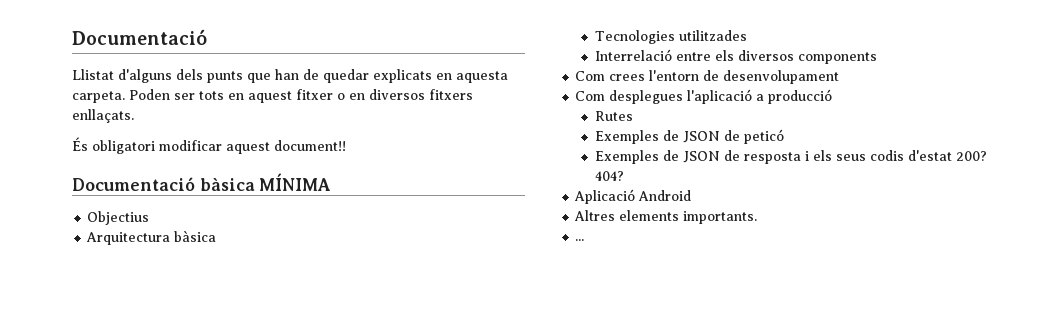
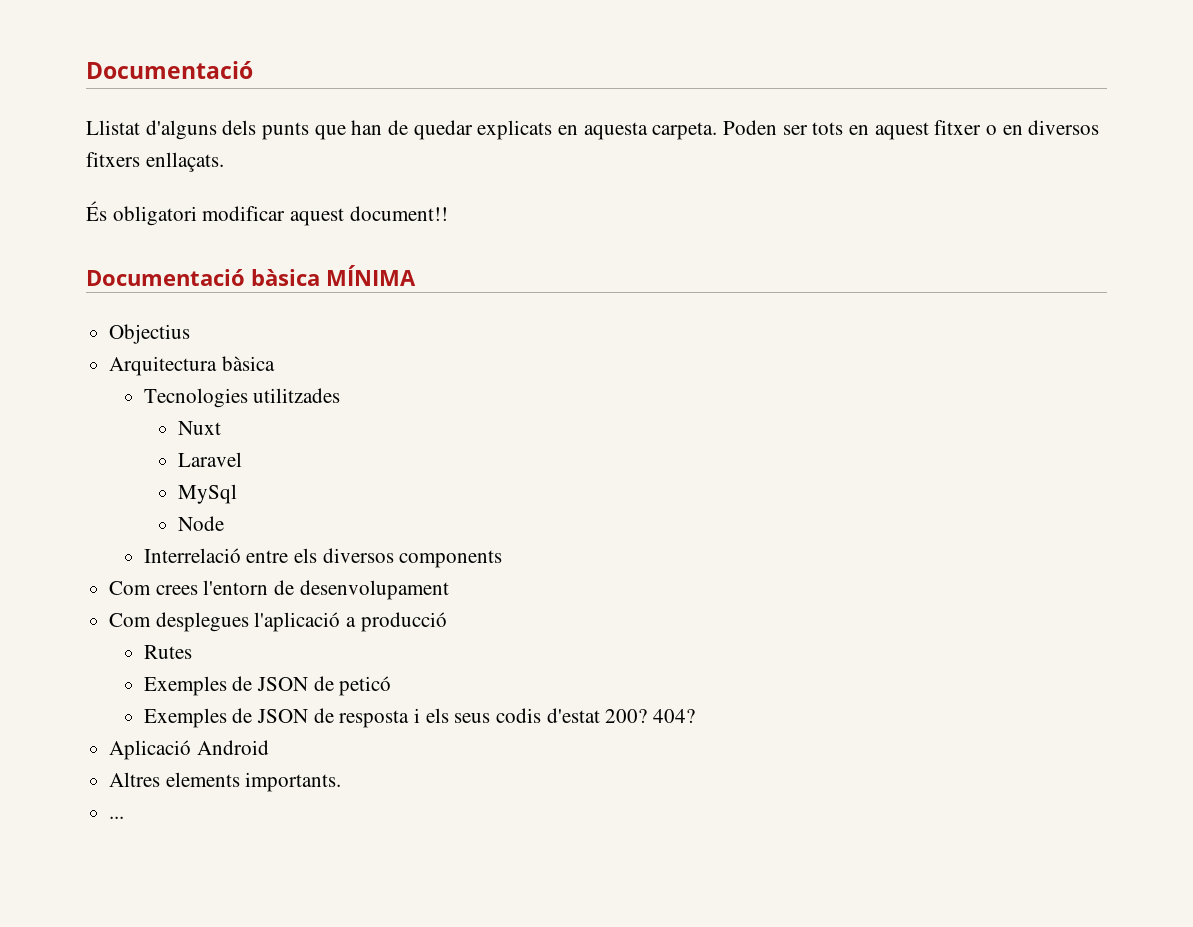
+ Nuxt
+ Laravel
+ MySql
+ Node

